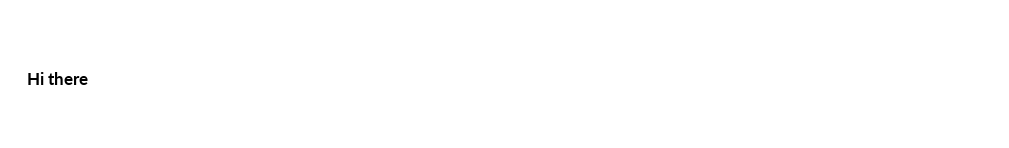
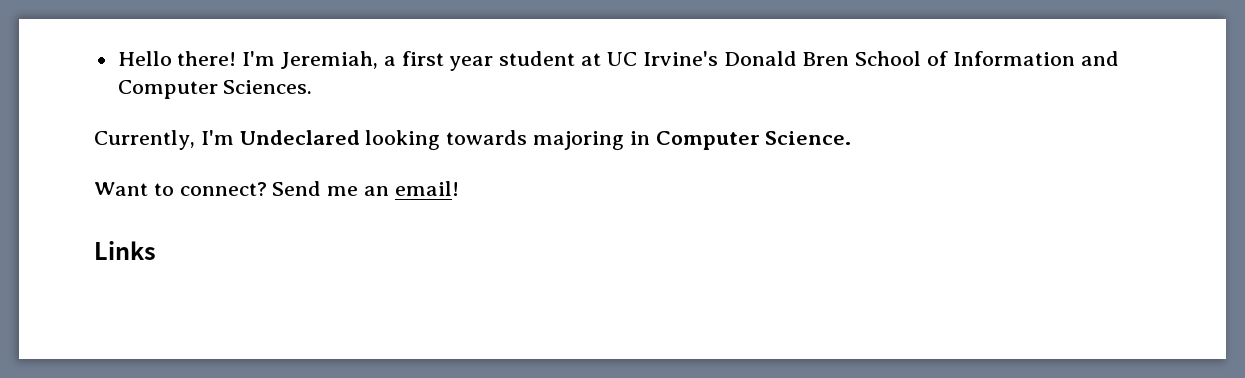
- Hi there
+ Hello there! I'm Jeremiah, a first year student at UC Irvine's Donald Bren School of Information and Computer Sciences.
+ Currently, I'm Undeclared looking towards majoring in Computer Science.
+ Want to connect? Send me an email!
+ Links

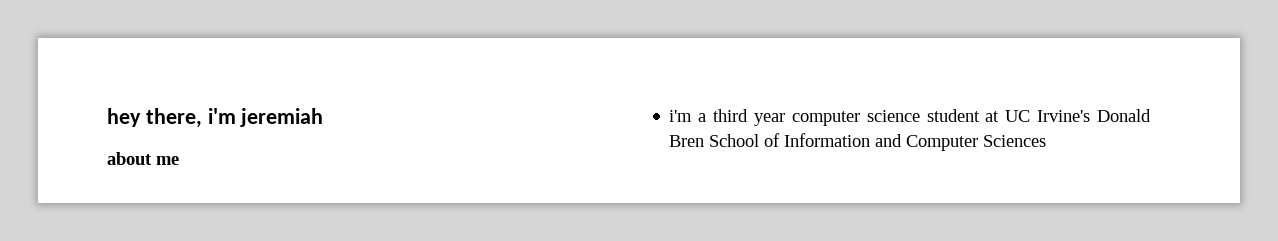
- Hello there! I'm Jeremiah, a first year student at UC Irvine's Donald Bren School of Information and Computer Sciences.
- Currently, I'm Undeclared looking towards majoring in Computer Science.
- Want to connect? Send me an email!
- Links
+ hey there, i'm jeremiah
+ about me
+ i'm a third year computer science student at UC Irvine's Donald Bren School of Information and Computer Sciences

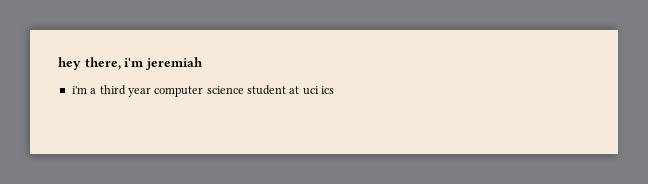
- about me
- i'm a third year computer science student at UC Irvine's Donald Bren School of Information and Computer Sciences
+ i'm a third year computer science student at uci ics

